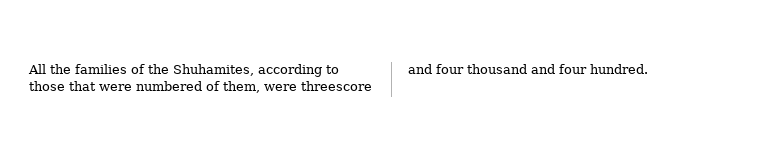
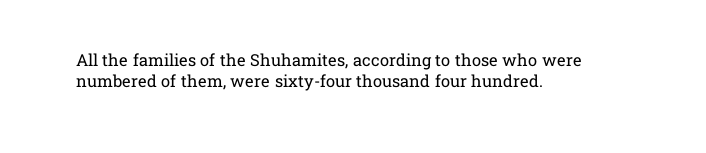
- All the families of the Shuhamites, according to those that were numbered of them, were threescore and four thousand and four hundred.
+ All the families of the Shuhamites, according to those who were numbered of them, were sixty-four thousand four hundred.

